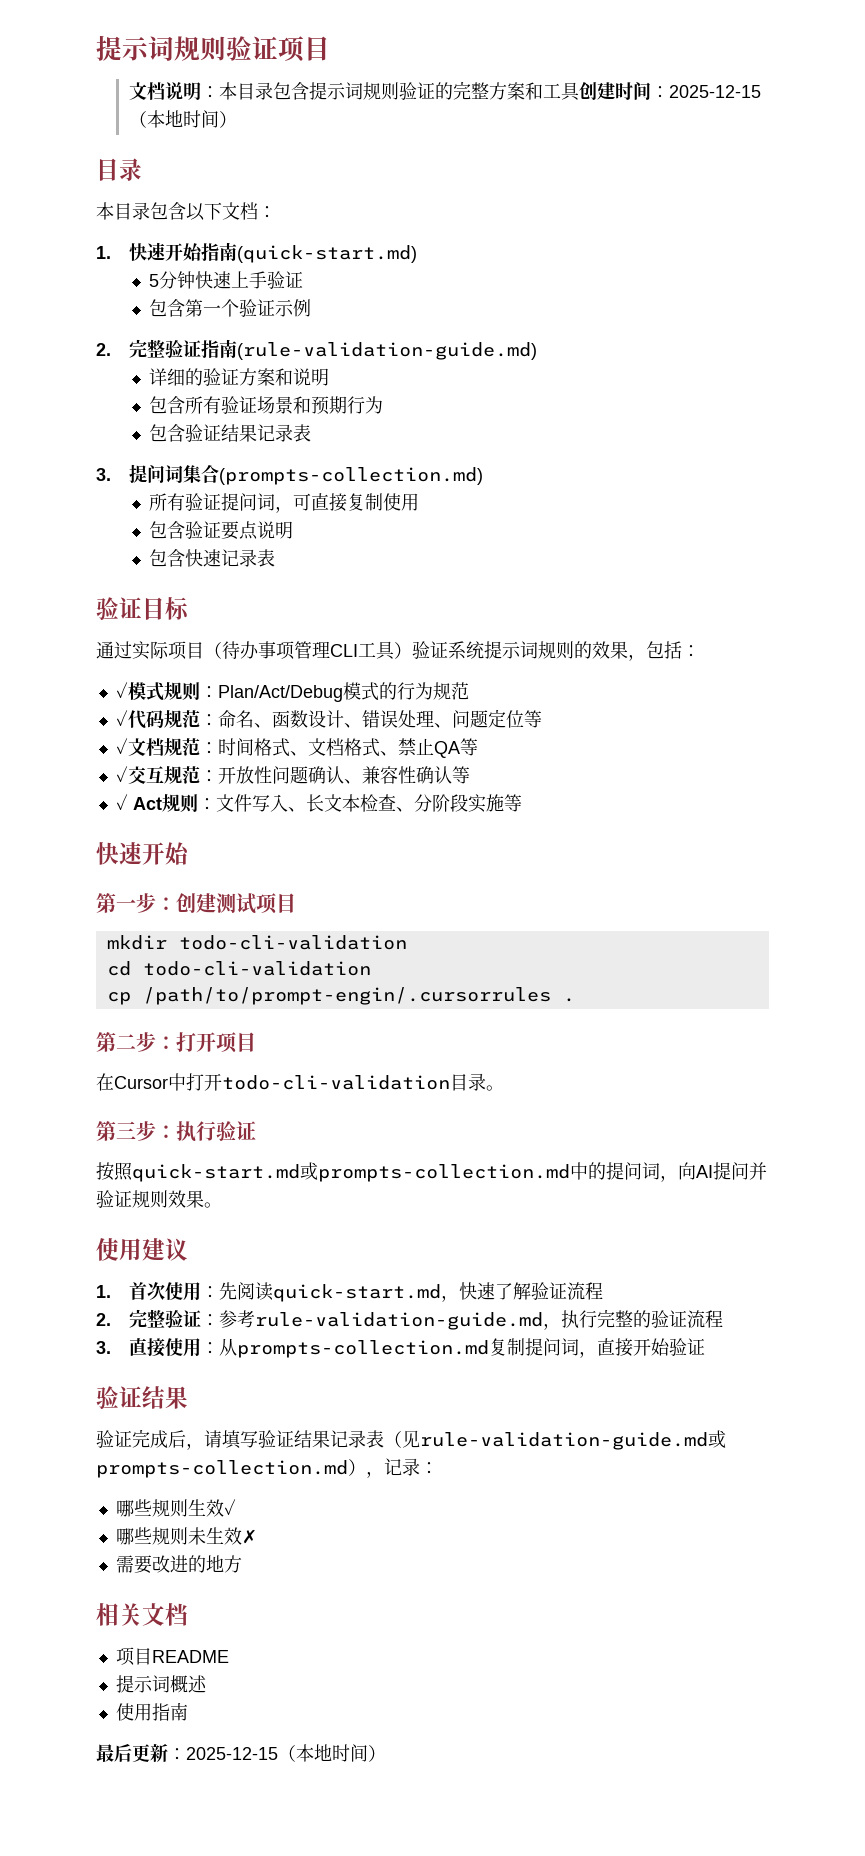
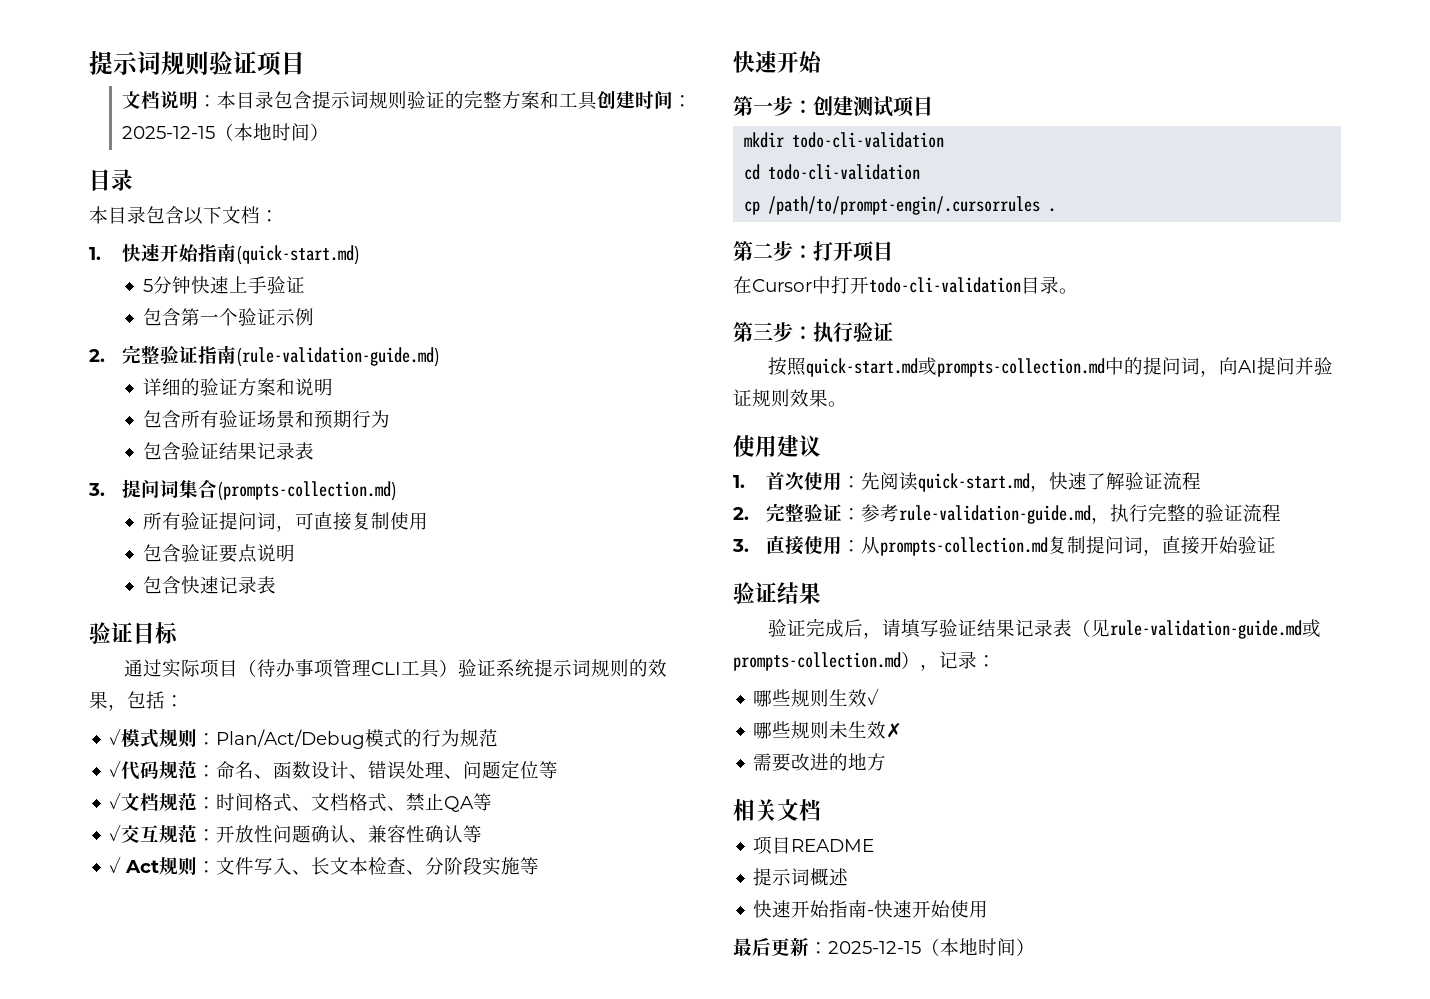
- 使用指南
+ 快速开始指南-快速开始使用

